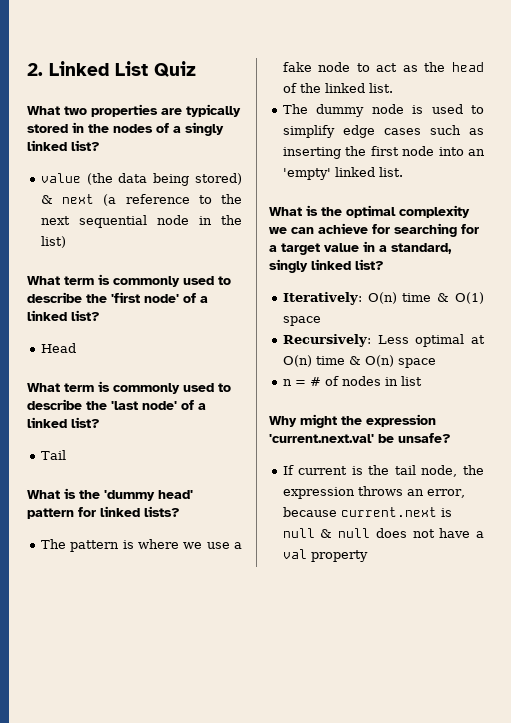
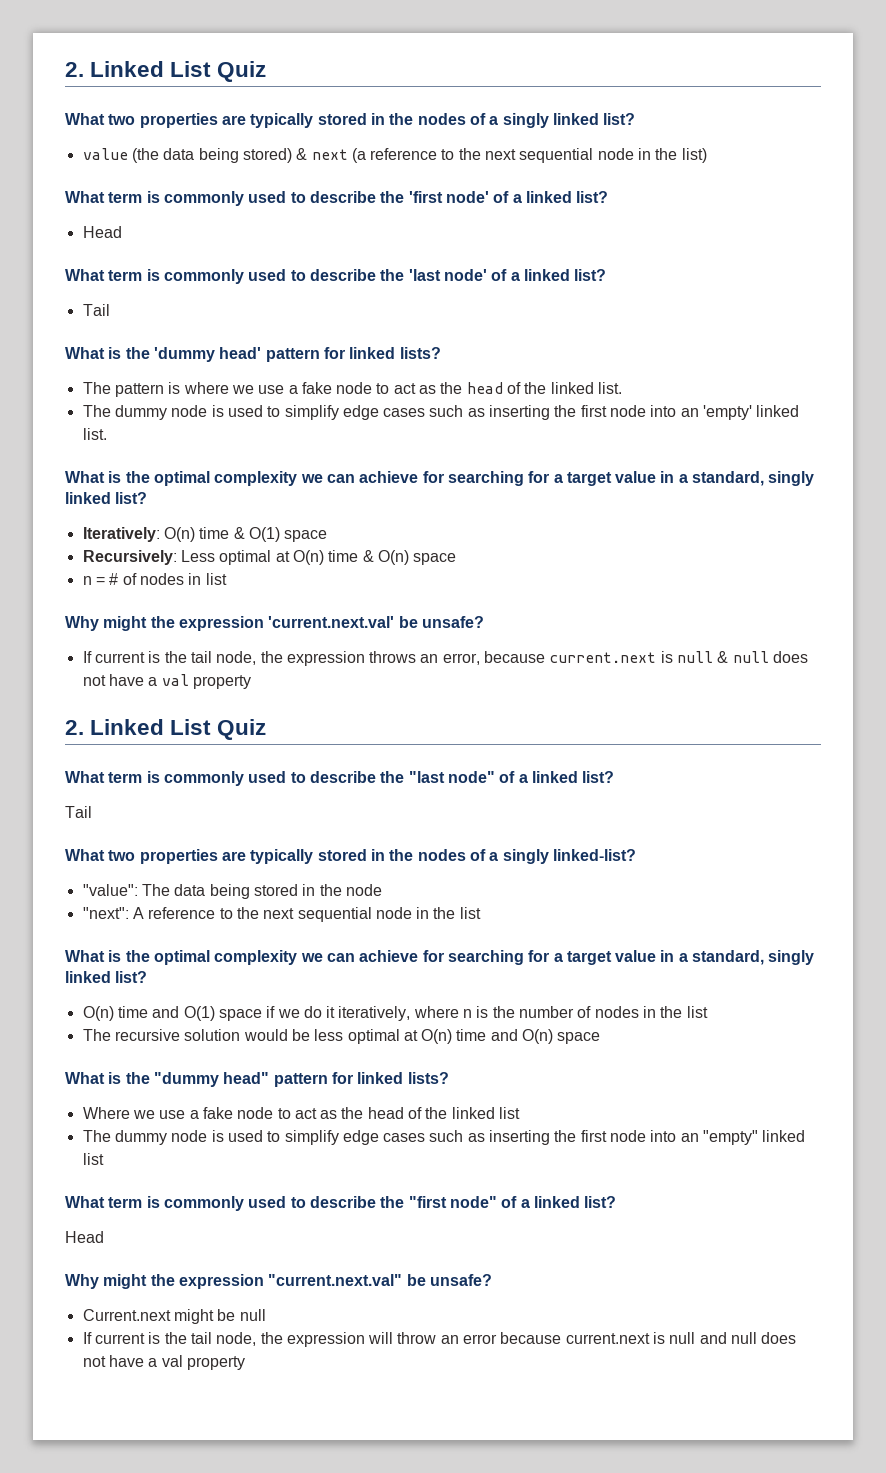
  If current is the tail node, the expression throws an error, because current.next is null & null does not have a val property
+ 2. Linked List Quiz
+ What term is commonly used to describe the "last node" of a linked list?
+ Tail
+ What two properties are typically stored in the nodes of a singly linked-list?
+ "value": The data being stored in the node
+ "next": A reference to the next sequential node in the list
+ What is the optimal complexity we can achieve for searching for a target value in a standard, singly linked list?
+ O(n) time and O(1) space if we do it iteratively, where n is the number of nodes in the list
+ The recursive solution would be less optimal at O(n) time and O(n) space
+ What is the "dummy head" pattern for linked lists?
+ Where we use a fake node to act as the head of the linked list
+ The dummy node is used to simplify edge cases such as inserting the first node into an "empty" linked list
+ What term is commonly used to describe the "first node" of a linked list?
+ Head
+ Why might the expression "current.next.val" be unsafe?
+ Current.next might be null
+ If current is the tail node, the expression will throw an error because current.next is null and null does not have a val property

